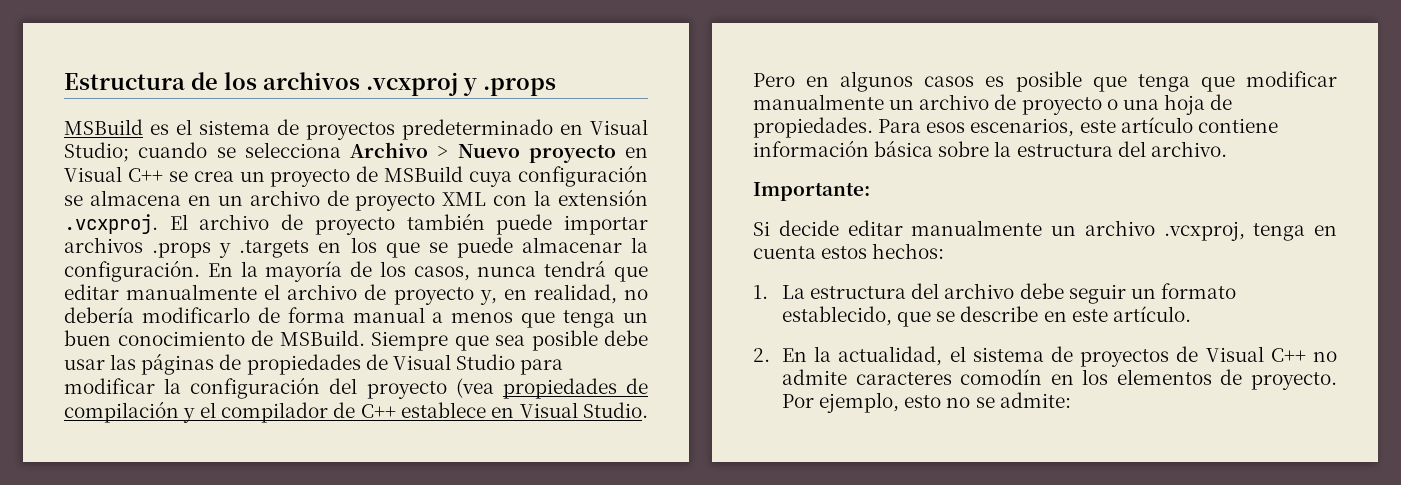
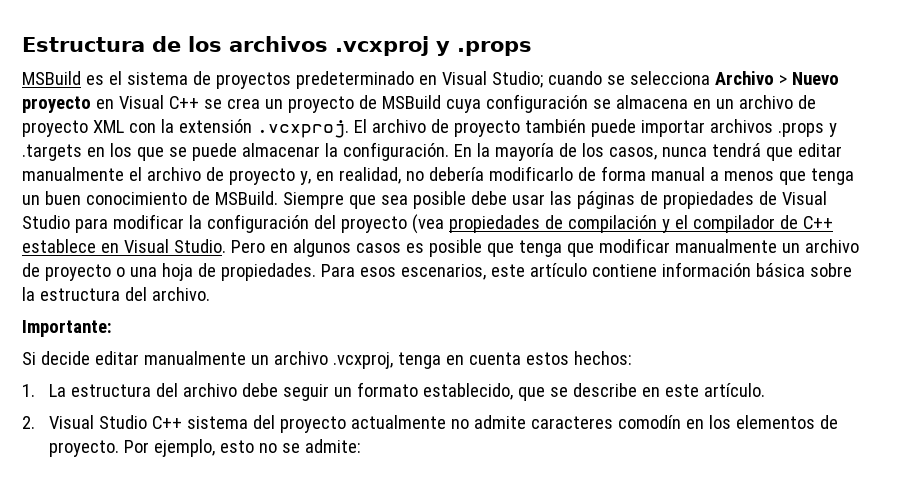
- 2. En la actualidad, el sistema de proyectos de Visual C++ no admite caracteres comodín en los elementos de proyecto.
+ 2. Visual Studio C++ sistema del proyecto actualmente no admite caracteres comodín en los elementos de proyecto.

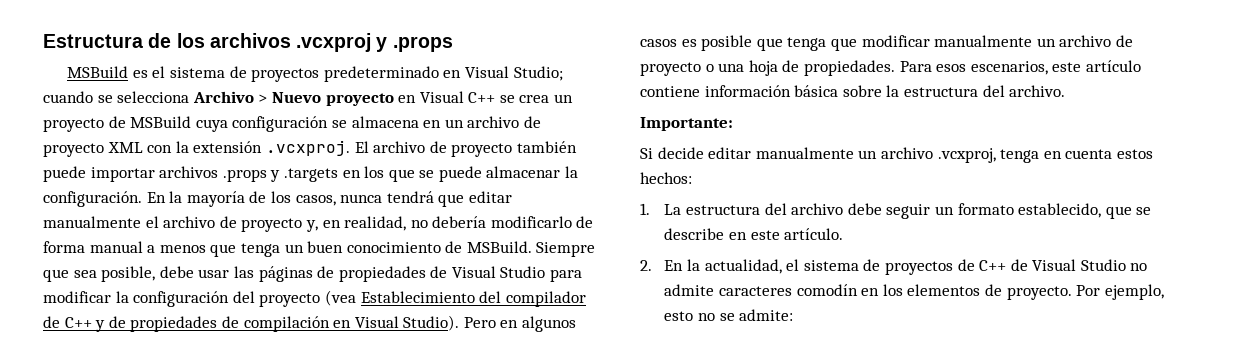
- Siempre que sea posible debe usar las páginas de propiedades de Visual Studio para modificar la configuración del proyecto (vea propiedades de compilación y el compilador de C++ establece en Visual Studio.
+ Siempre que sea posible, debe usar las páginas de propiedades de Visual Studio para modificar la configuración del proyecto (vea Establecimiento del compilador de C++ y de propiedades de compilación en Visual Studio).
- 2. Visual Studio C++ sistema del proyecto actualmente no admite caracteres comodín en los elementos de proyecto.
+ 2. En la actualidad, el sistema de proyectos de C++ de Visual Studio no admite caracteres comodín en los elementos de proyecto.

